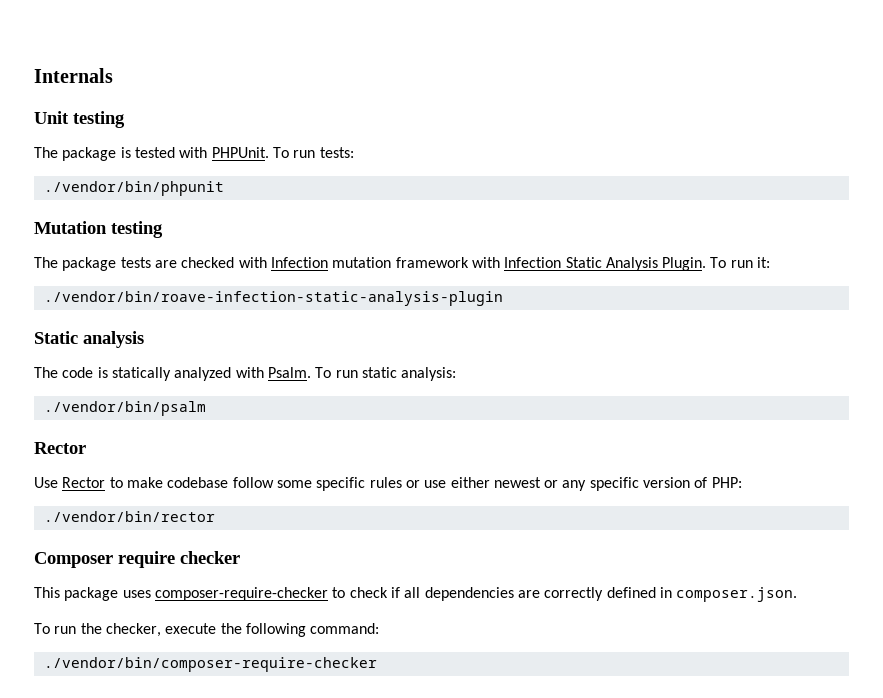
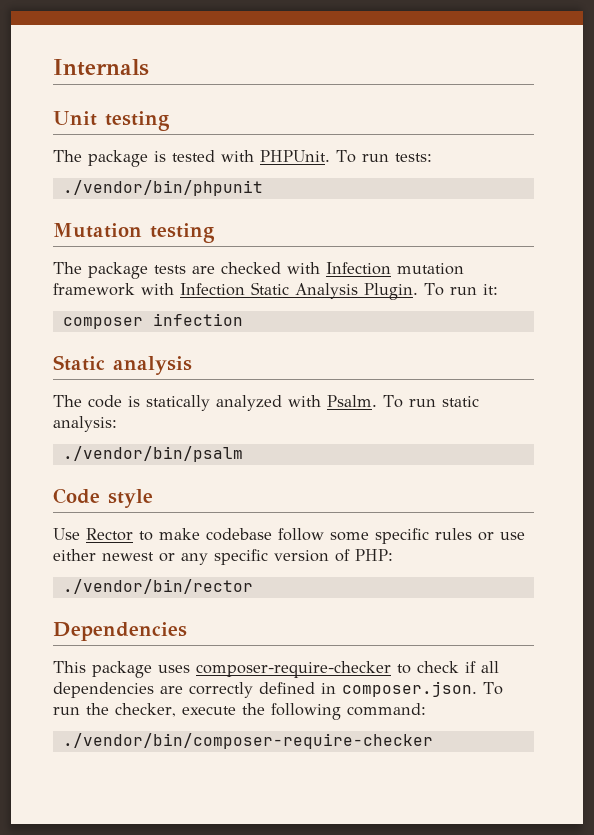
- ./vendor/bin/roave-infection-static-analysis-plugin
+ composer infection
  ./vendor/bin/psalm
- Rector
+ Code style
- Composer require checker
+ Dependencies
- This package uses composer-require-checker to check if all dependencies are correctly defined in composer.json.
- To run the checker, execute the following command:
+ This package uses composer-require-checker to check if all dependencies are correctly defined in composer.json. To run the checker, execute the following command:

